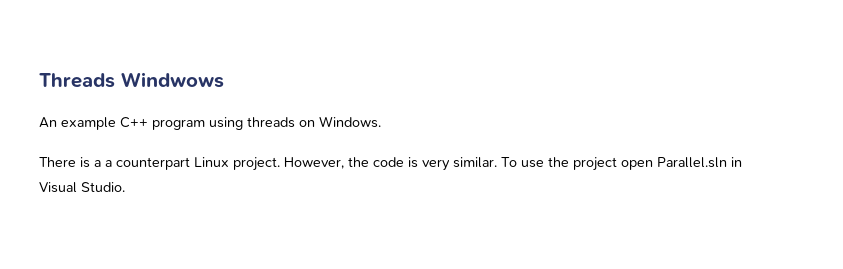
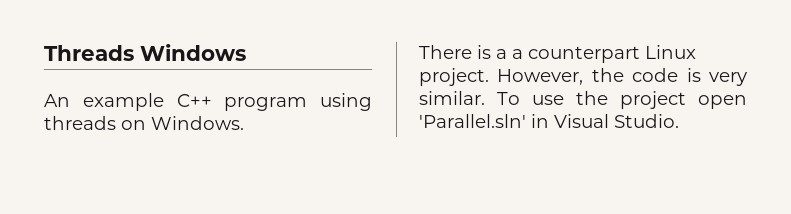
- Threads Windwows
+ Threads Windows
- To use the project open Parallel.sln in Visual Studio.
+ To use the project open 'Parallel.sln' in Visual Studio.

